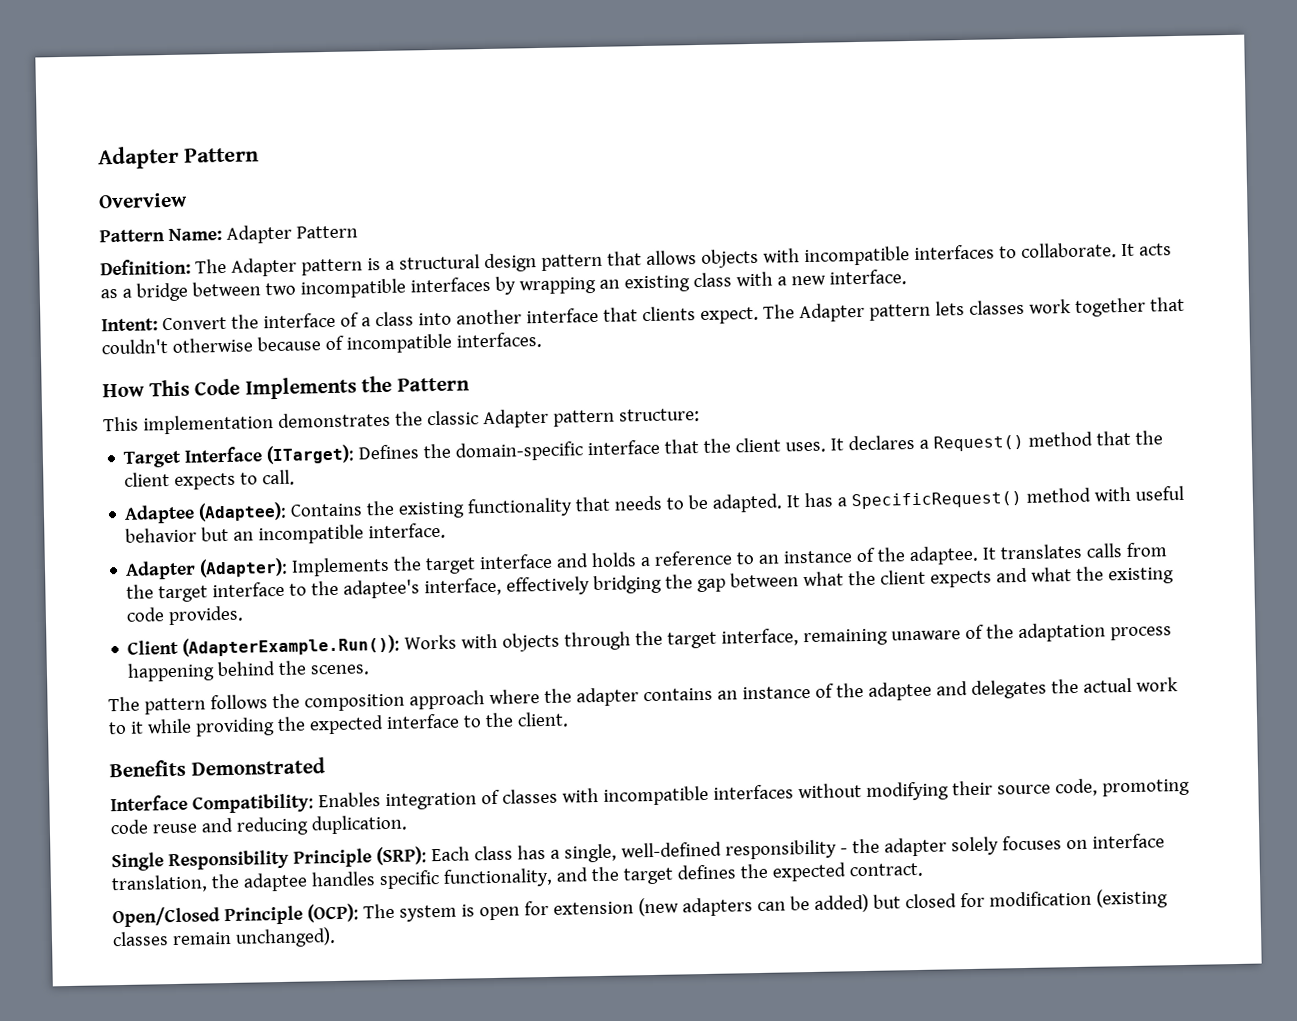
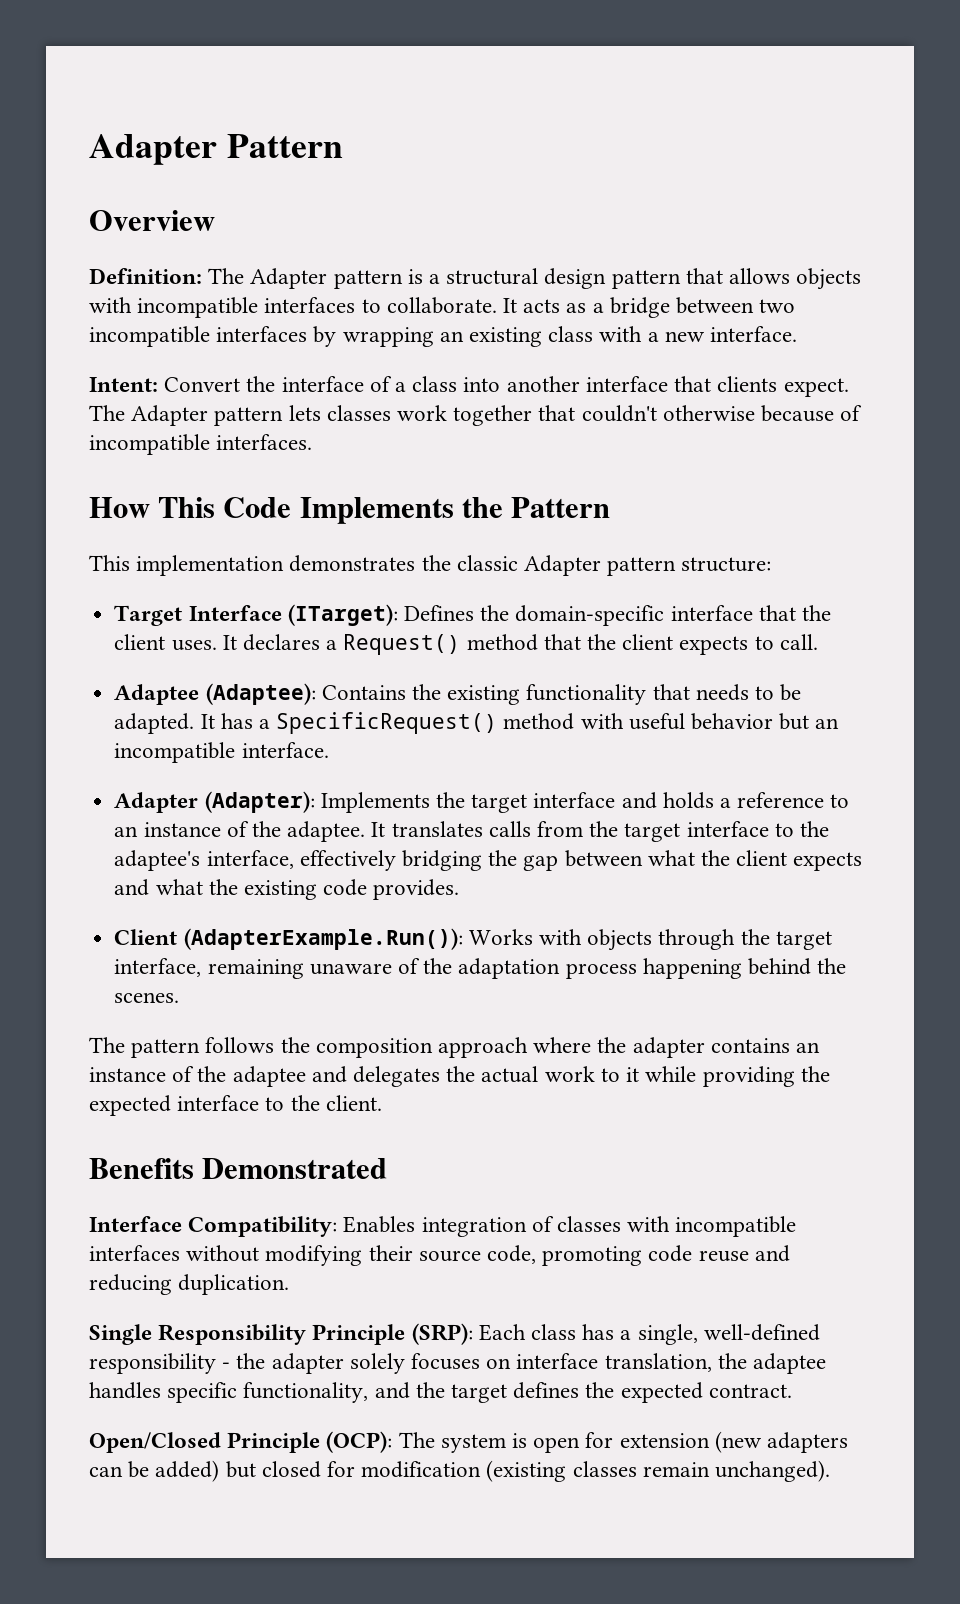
- Pattern Name: Adapter Pattern

